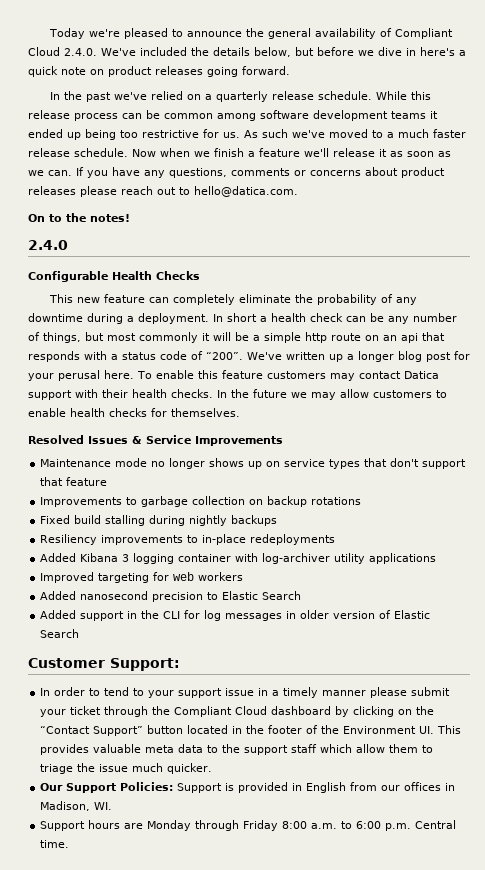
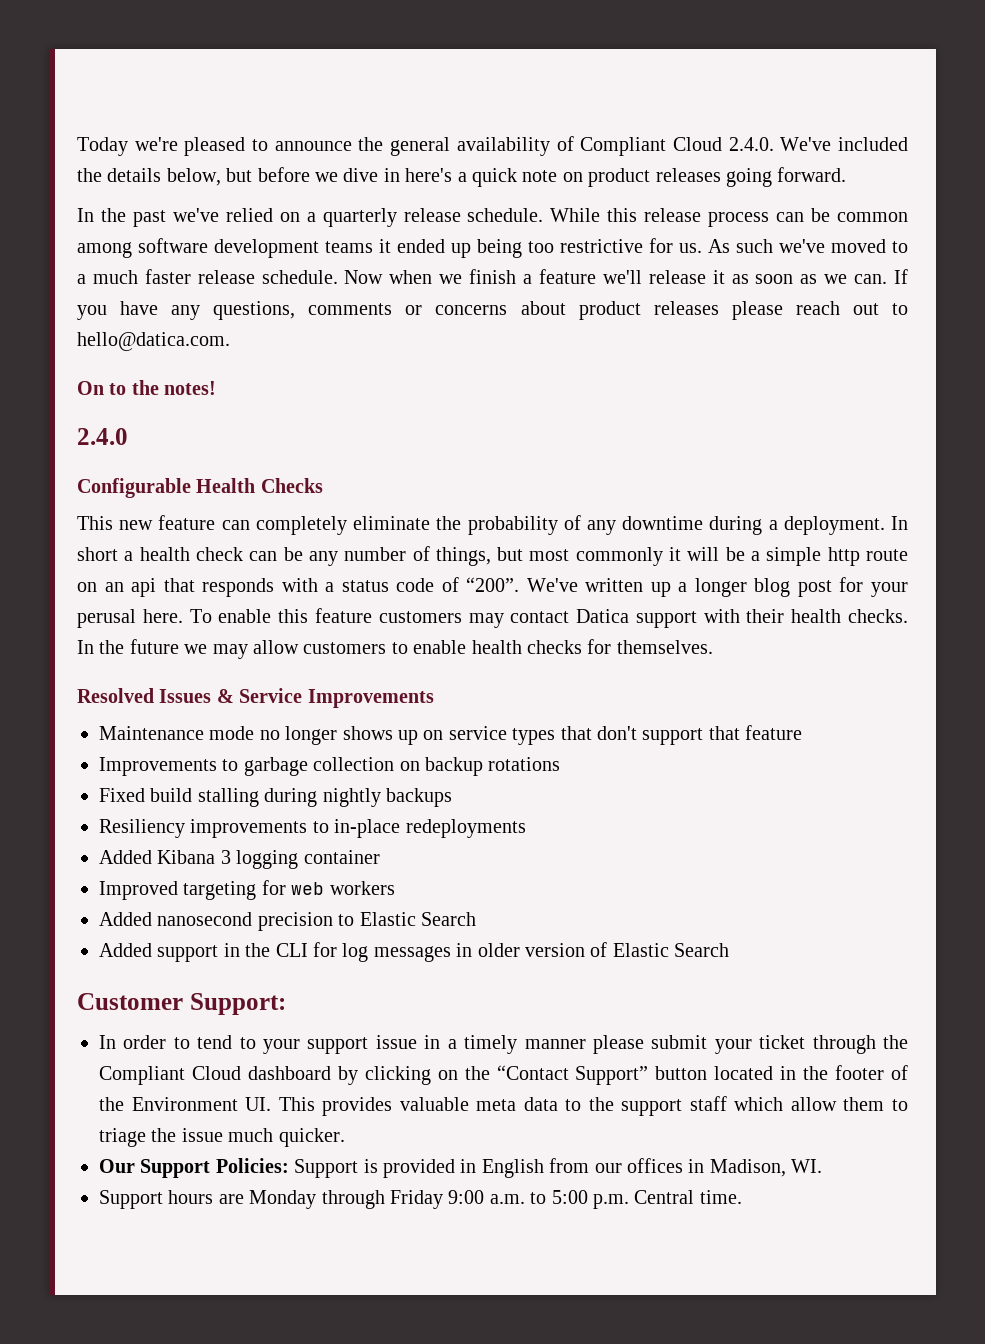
- Added Kibana 3 logging container with log-archiver utility applications
+ Added Kibana 3 logging container
- Support hours are Monday through Friday 8:00 a.m. to 6:00 p.m. Central time.
+ Support hours are Monday through Friday 9:00 a.m. to 5:00 p.m. Central time.

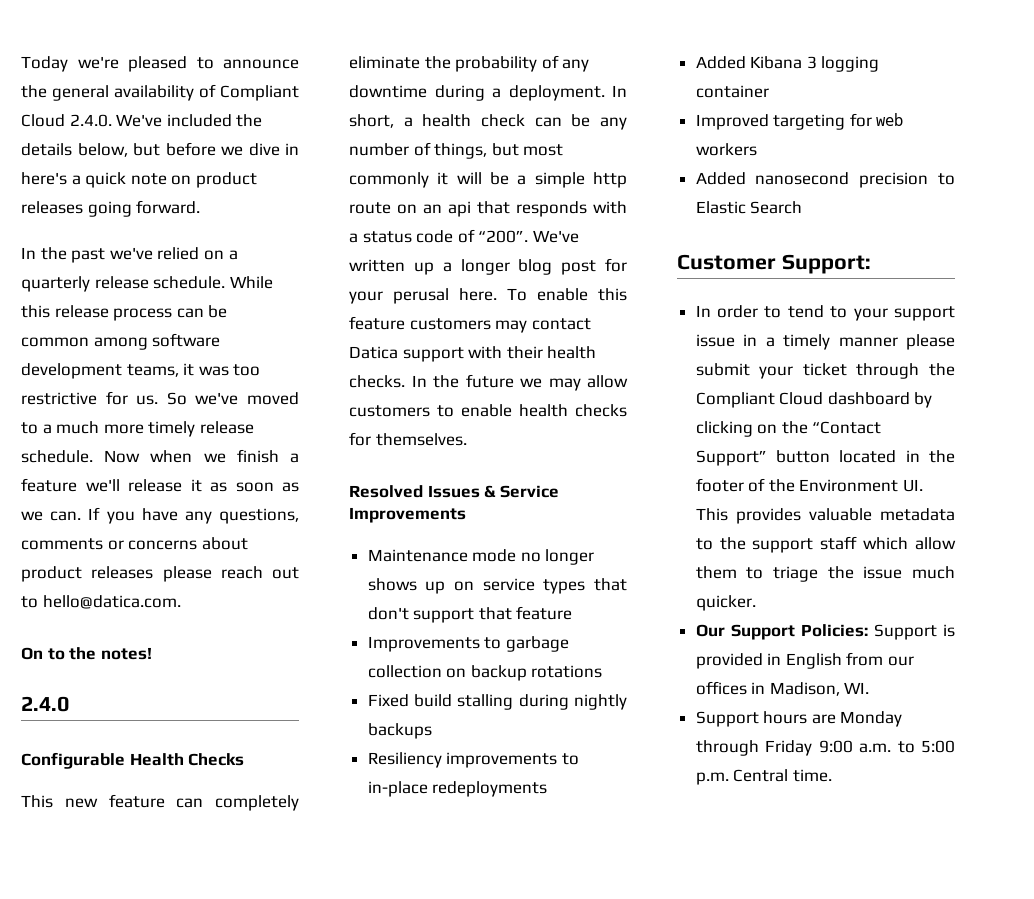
- While this release process can be common among software development teams it ended up being too restrictive for us.
+ While this release process can be common among software development teams, it was too restrictive for us.
- As such we've moved to a much faster release schedule.
+ So we've moved to a much more timely release schedule.
- In short a health check can be any number of things, but most commonly it will be a simple http route on an api that responds with a status code of “200”.
+ In short, a health check can be any number of things, but most commonly it will be a simple http route on an api that responds with a status code of “200”.
- Added support in the CLI for log messages in older version of Elastic Search
- In order to tend to your support issue in a timely manner please submit your ticket through the Compliant Cloud dashboard by clicking on the “Contact Support” button located in the footer of the Environment UI. This provides valuable meta data to the support staff which allow them to triage the issue much quicker.
+ In order to tend to your support issue in a timely manner please submit your ticket through the Compliant Cloud dashboard by clicking on the “Contact Support” button located in the footer of the Environment UI. This provides valuable metadata to the support staff which allow them to triage the issue much quicker.

